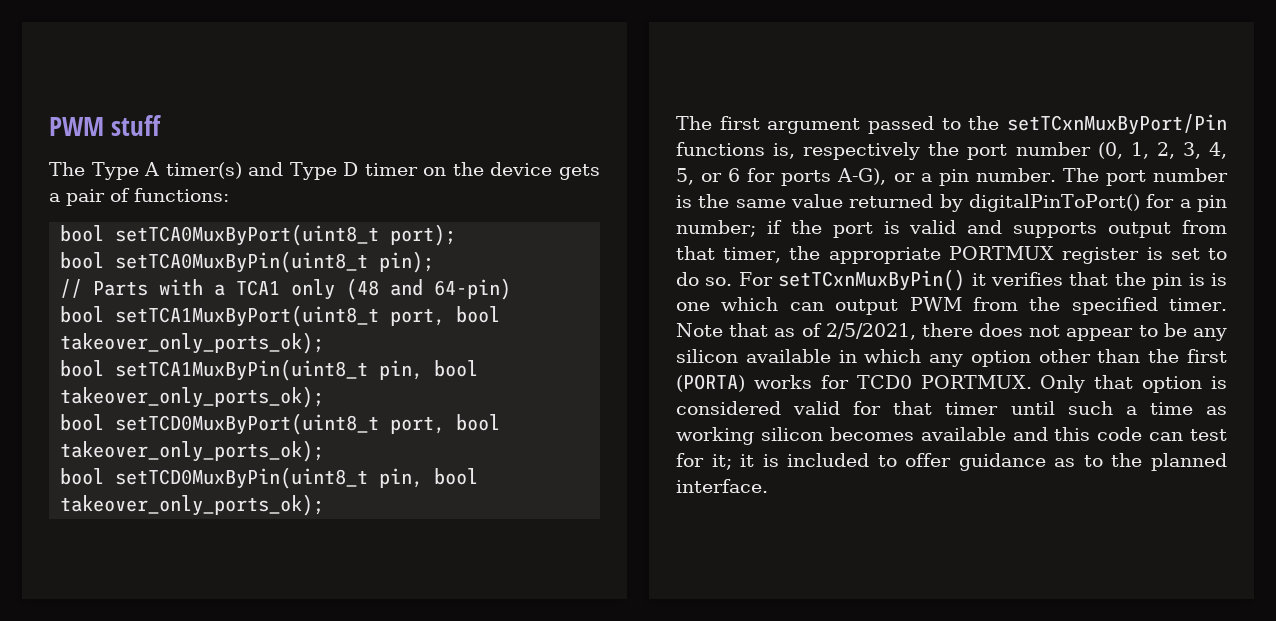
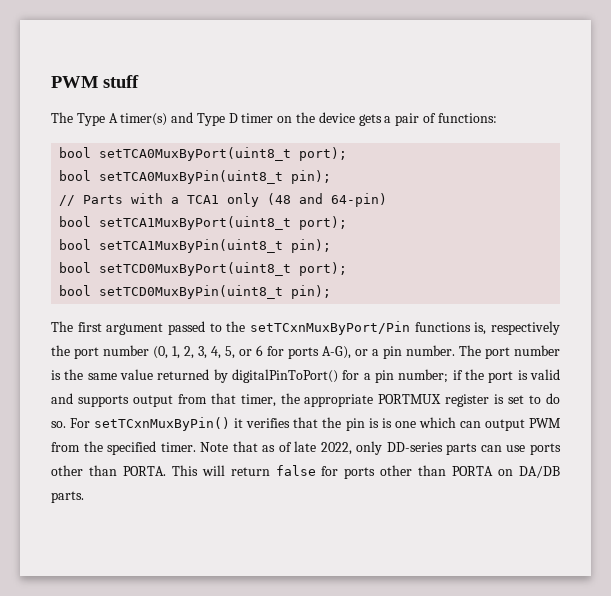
- bool setTCA1MuxByPort(uint8_t port, bool takeover_only_ports_ok);
+ bool setTCA1MuxByPort(uint8_t port);
- bool setTCA1MuxByPin(uint8_t pin, bool takeover_only_ports_ok);
+ bool setTCA1MuxByPin(uint8_t pin);
- bool setTCD0MuxByPort(uint8_t port, bool takeover_only_ports_ok);
+ bool setTCD0MuxByPort(uint8_t port);
- bool setTCD0MuxByPin(uint8_t pin, bool takeover_only_ports_ok);
+ bool setTCD0MuxByPin(uint8_t pin);
- Note that as of 2/5/2021, there does not appear to be any silicon available in which any option other than the first (PORTA) works for TCD0 PORTMUX. Only that option is considered valid for that timer until such a time as working silicon becomes available and this code can test for it; it is included to offer guidance as to the planned interface.
+ Note that as of late 2022, only DD-series parts can use ports other than PORTA. This will return false for ports other than PORTA on DA/DB parts.

